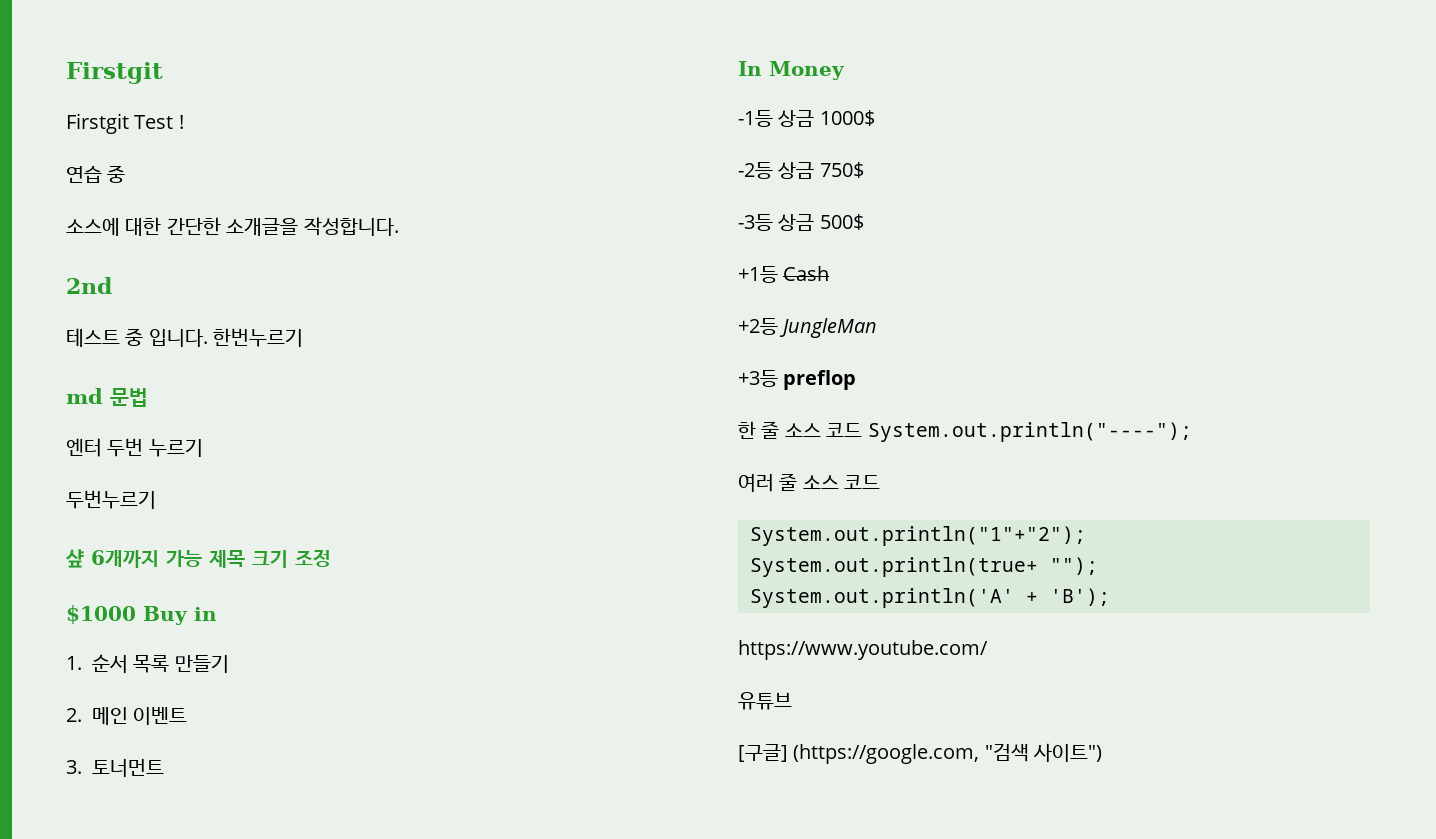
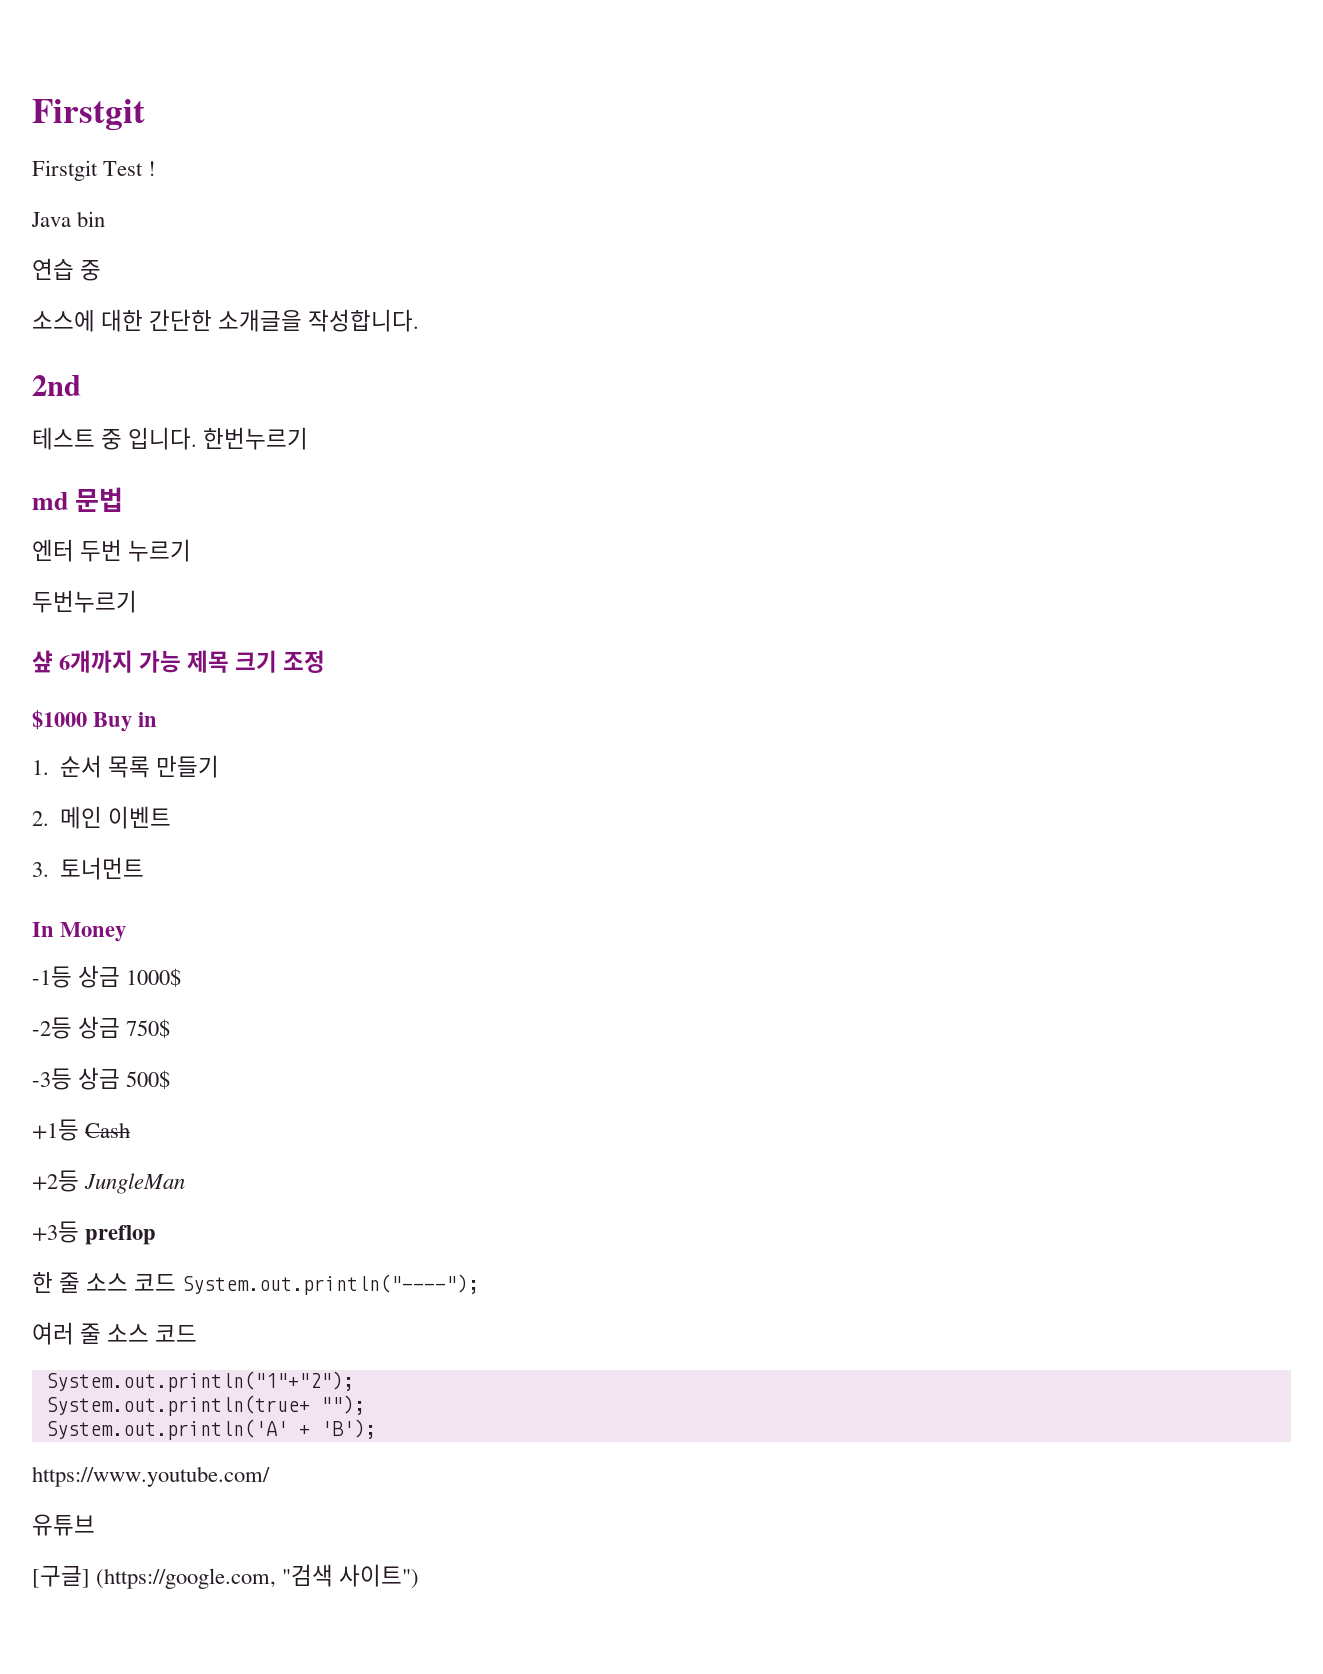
+ Java bin

